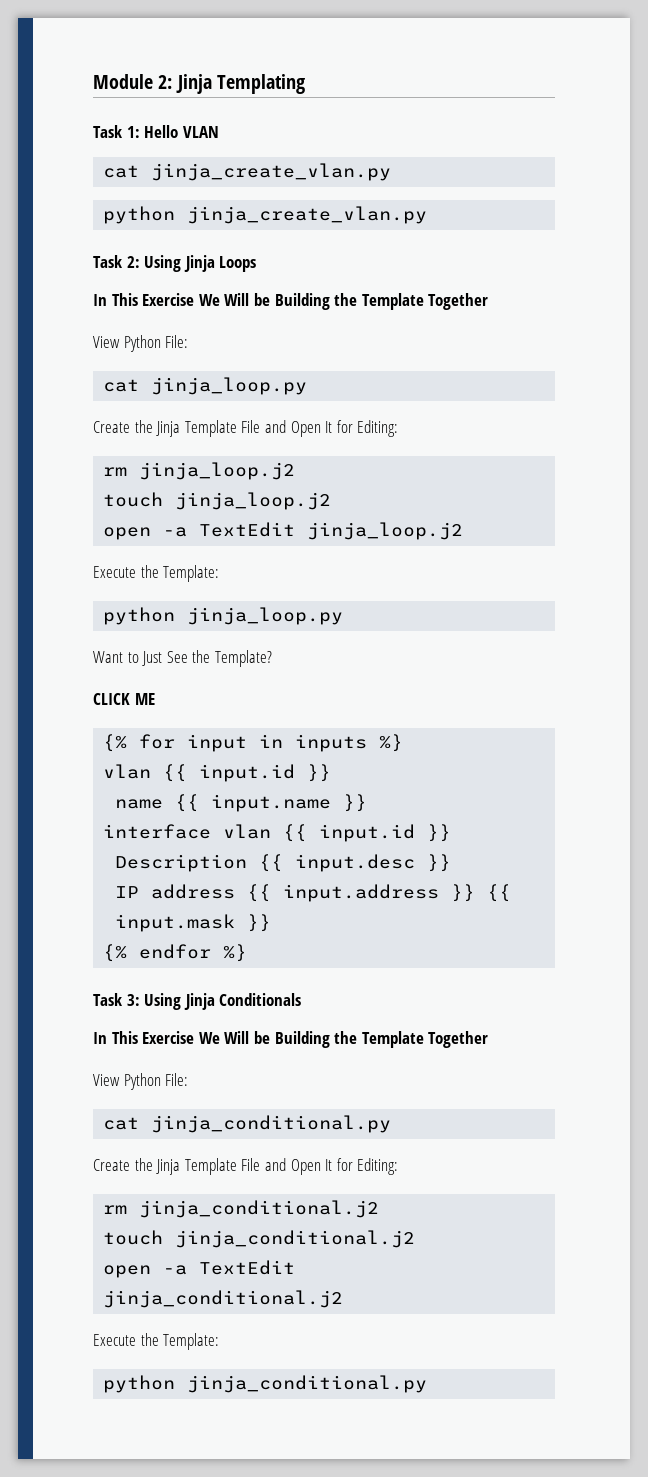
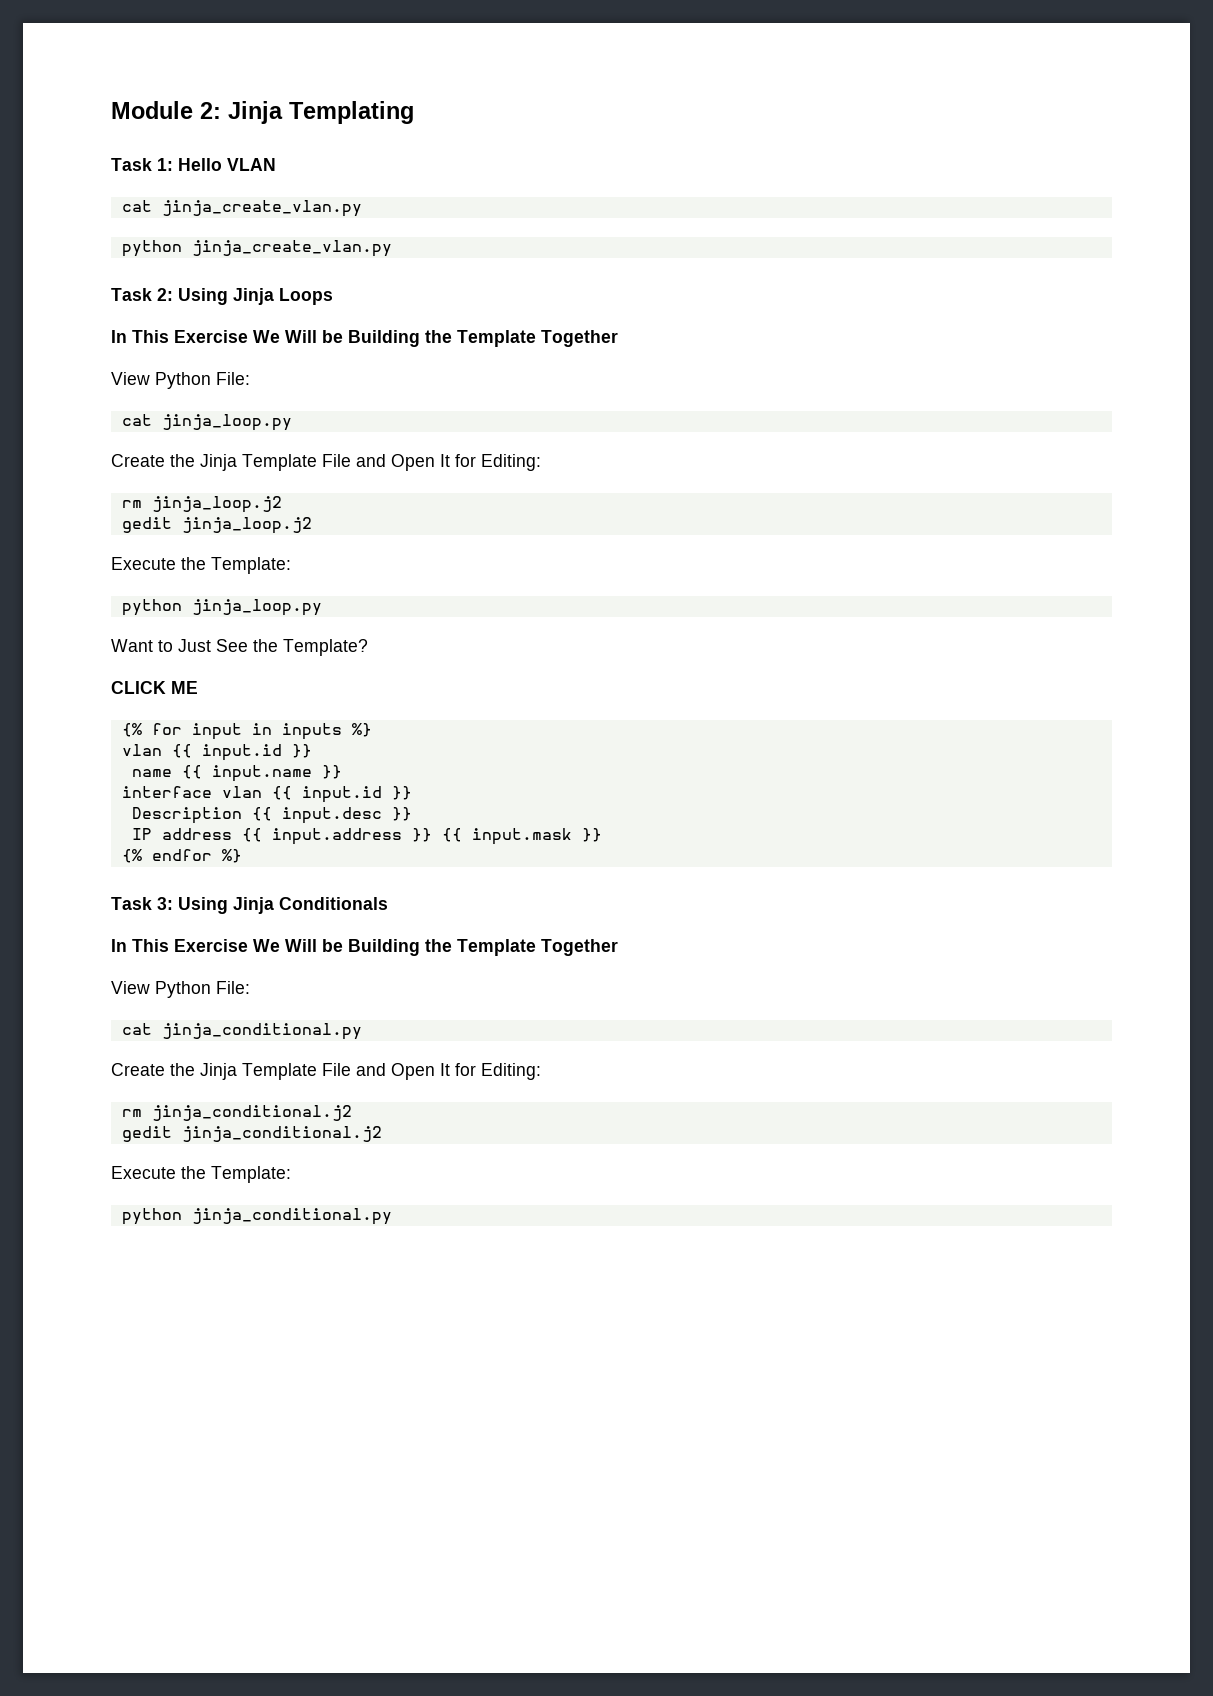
- touch jinja_loop.j2
- open -a TextEdit jinja_loop.j2
+ gedit jinja_loop.j2
- touch jinja_conditional.j2
- open -a TextEdit jinja_conditional.j2
+ gedit jinja_conditional.j2

